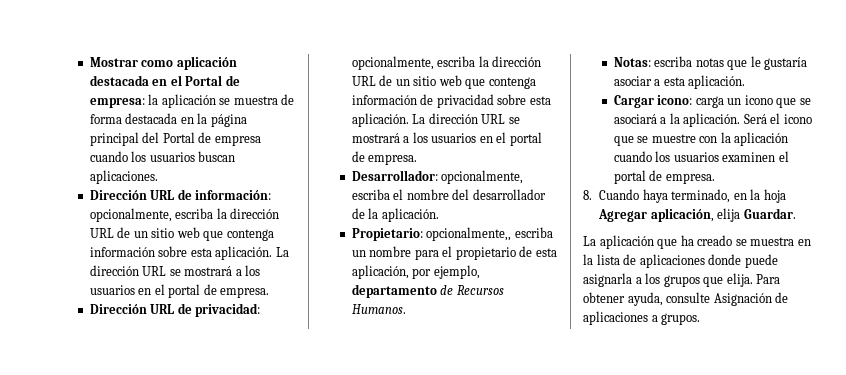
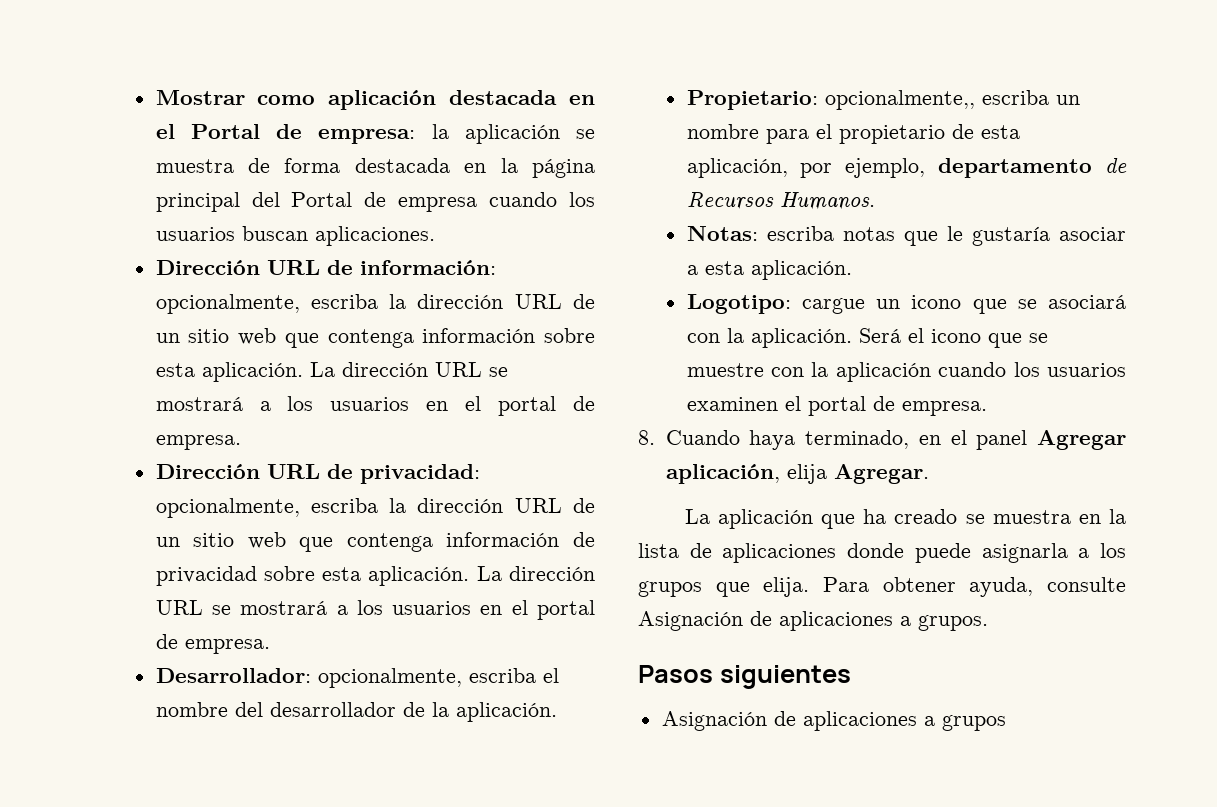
- Cargar icono: carga un icono que se asociará a la aplicación.
+ Logotipo: cargue un icono que se asociará con la aplicación.
- 8. Cuando haya terminado, en la hoja Agregar aplicación, elija Guardar.
+ 8. Cuando haya terminado, en el panel Agregar aplicación, elija Agregar.
+ Pasos siguientes
+ Asignación de aplicaciones a grupos

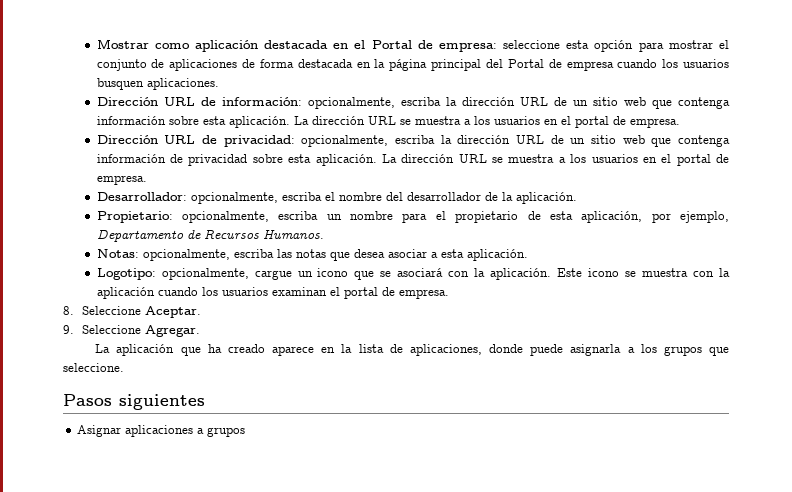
- Mostrar como aplicación destacada en el Portal de empresa: la aplicación se muestra de forma destacada en la página principal del Portal de empresa cuando los usuarios buscan aplicaciones.
+ Mostrar como aplicación destacada en el Portal de empresa: seleccione esta opción para mostrar el conjunto de aplicaciones de forma destacada en la página principal del Portal de empresa cuando los usuarios busquen aplicaciones.
- Dirección URL de información: opcionalmente, escriba la dirección URL de un sitio web que contenga información sobre esta aplicación. La dirección URL se mostrará a los usuarios en el portal de empresa.
+ Dirección URL de información: opcionalmente, escriba la dirección URL de un sitio web que contenga información sobre esta aplicación. La dirección URL se muestra a los usuarios en el portal de empresa.
- Dirección URL de privacidad: opcionalmente, escriba la dirección URL de un sitio web que contenga información de privacidad sobre esta aplicación. La dirección URL se mostrará a los usuarios en el portal de empresa.
+ Dirección URL de privacidad: opcionalmente, escriba la dirección URL de un sitio web que contenga información de privacidad sobre esta aplicación. La dirección URL se muestra a los usuarios en el portal de empresa.
- Propietario: opcionalmente,, escriba un nombre para el propietario de esta aplicación, por ejemplo, departamento de Recursos Humanos.
+ Propietario: opcionalmente, escriba un nombre para el propietario de esta aplicación, por ejemplo, Departamento de Recursos Humanos.
- Notas: escriba notas que le gustaría asociar a esta aplicación.
+ Notas: opcionalmente, escriba las notas que desea asociar a esta aplicación.
- Logotipo: cargue un icono que se asociará con la aplicación.
+ Logotipo: opcionalmente, cargue un icono que se asociará con la aplicación.
- Será el icono que se muestre con la aplicación cuando los usuarios examinen el portal de empresa.
+ Este icono se muestra con la aplicación cuando los usuarios examinan el portal de empresa.
- 8. Cuando haya terminado, en el panel Agregar aplicación, elija Agregar.
+ 8. Seleccione Aceptar.
+ 9. Seleccione Agregar.
- La aplicación que ha creado se muestra en la lista de aplicaciones donde puede asignarla a los grupos que elija. Para obtener ayuda, consulte Asignación de aplicaciones a grupos.
+ La aplicación que ha creado aparece en la lista de aplicaciones, donde puede asignarla a los grupos que seleccione.
- Asignación de aplicaciones a grupos
+ Asignar aplicaciones a grupos

